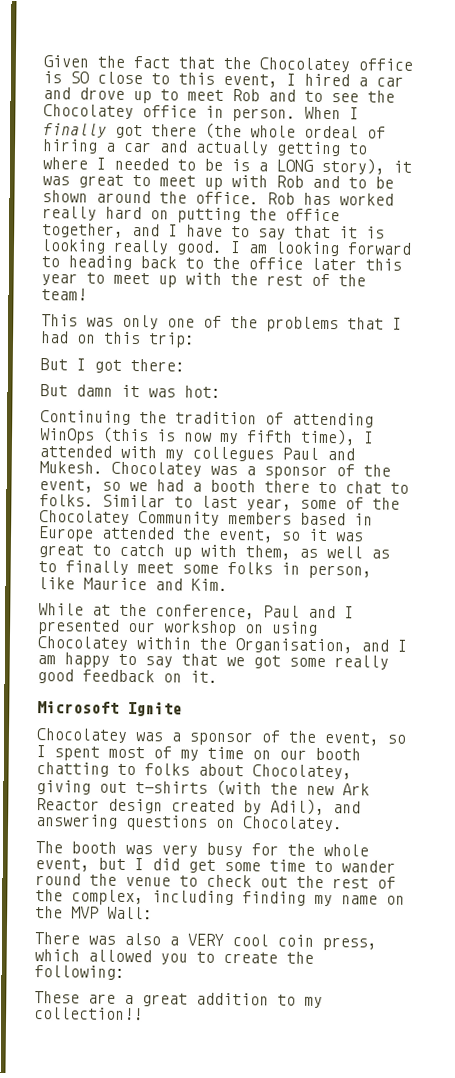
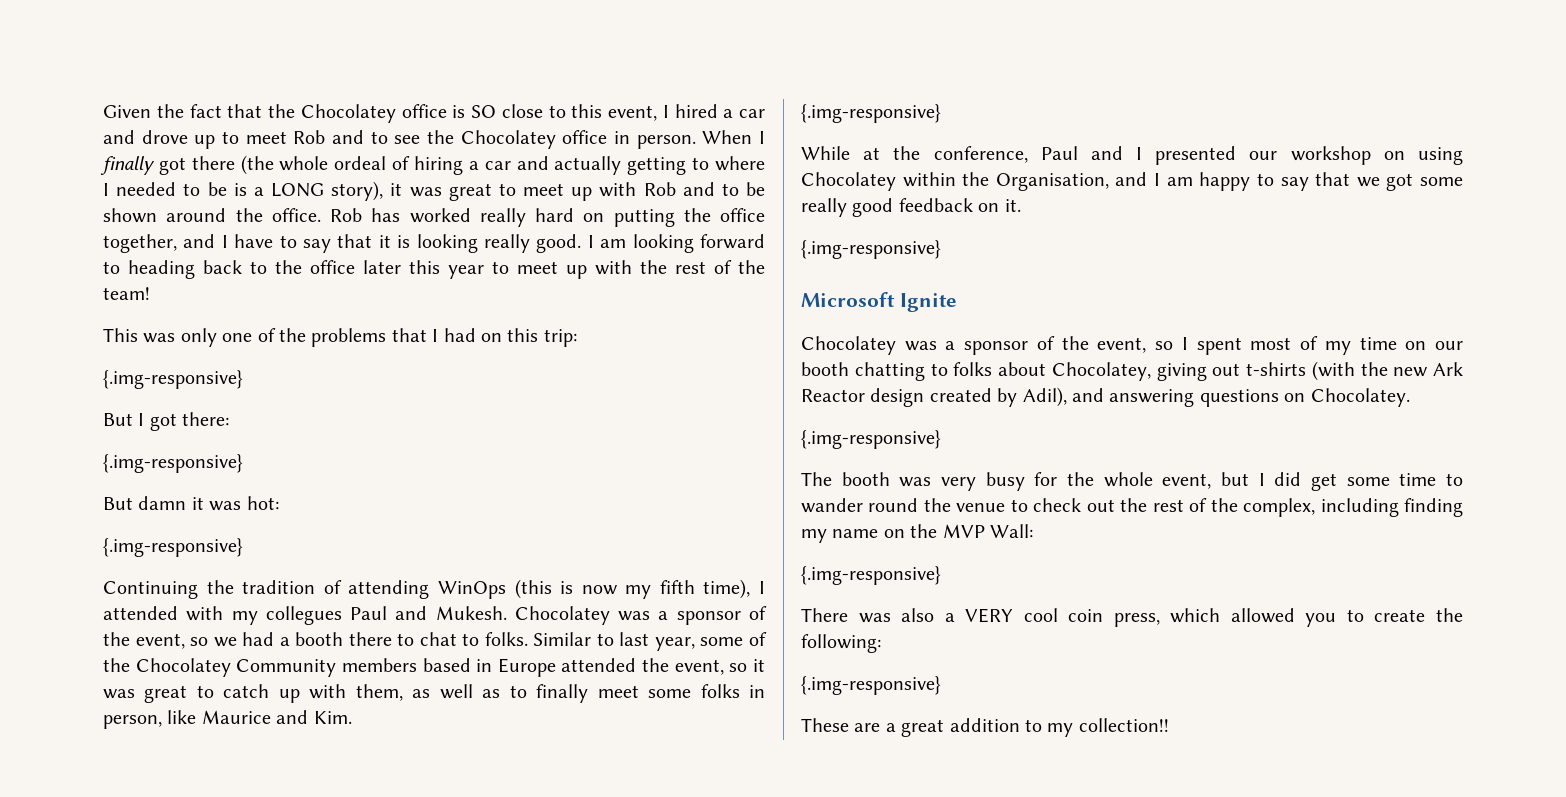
  This was only one of the problems that I had on this trip:
+ {.img-responsive}
  But I got there:
+ {.img-responsive}
  But damn it was hot:
+ {.img-responsive}
  Similar to last year, some of the Chocolatey Community members based in Europe attended the event, so it was great to catch up with them, as well as to finally meet some folks in person, like Maurice and Kim.
+ {.img-responsive}
  While at the conference, Paul and I presented our workshop on using Chocolatey within the Organisation, and I am happy to say that we got some really good feedback on it.
+ {.img-responsive}
  Chocolatey was a sponsor of the event, so I spent most of my time on our booth chatting to folks about Chocolatey, giving out t-shirts (with the new Ark Reactor design created by Adil), and answering questions on Chocolatey.
+ {.img-responsive}
  The booth was very busy for the whole event, but I did get some time to wander round the venue to check out the rest of the complex, including finding my name on the MVP Wall:
+ {.img-responsive}
  There was also a VERY cool coin press, which allowed you to create the following:
+ {.img-responsive}

